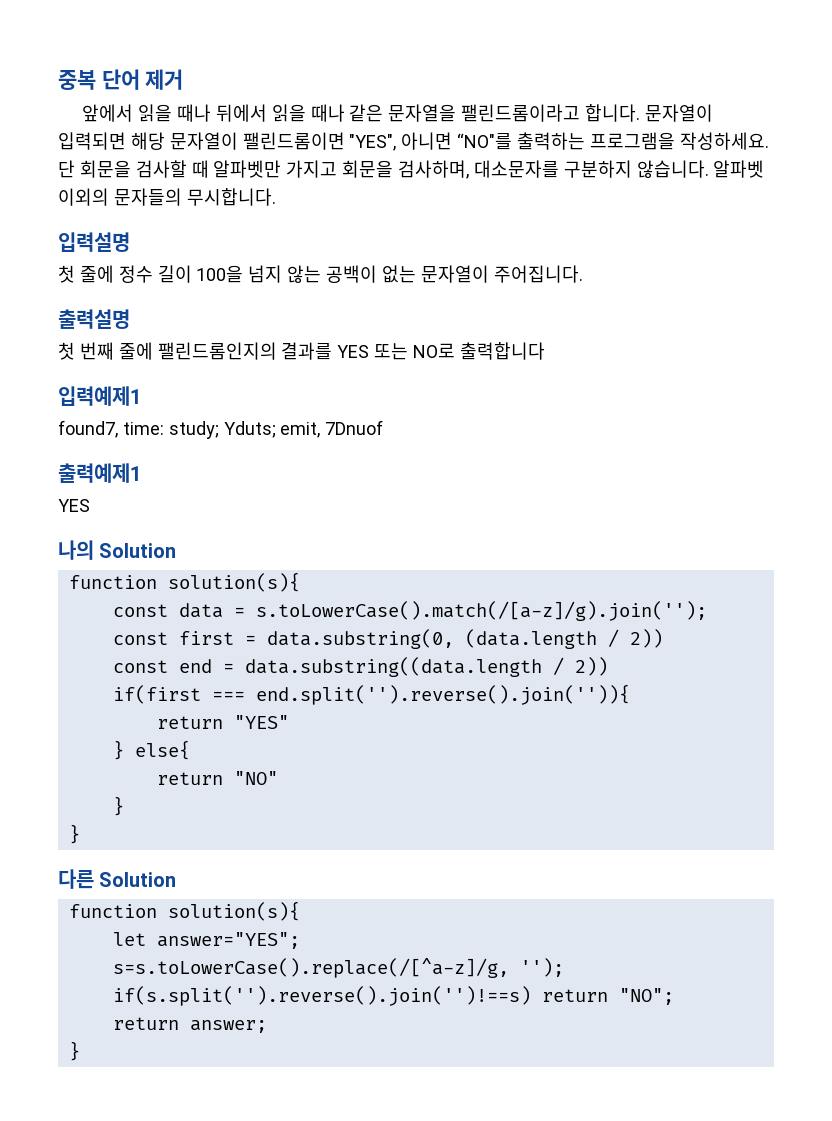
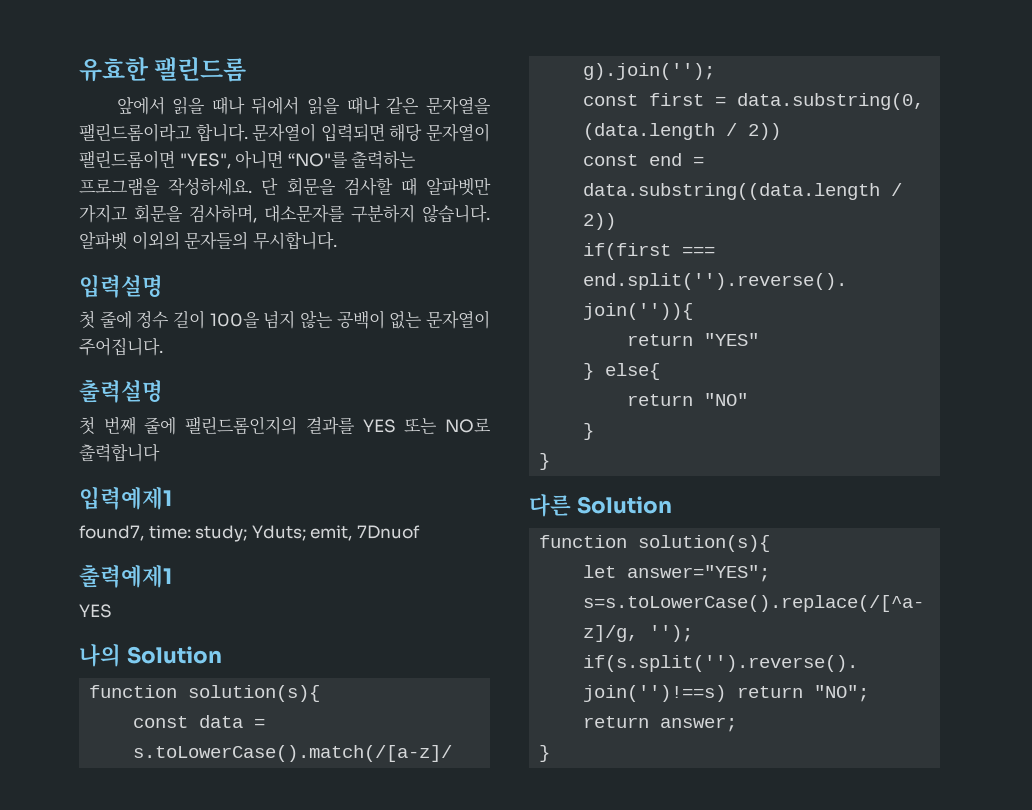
- 중복 단어 제거
+ 유효한 팰린드롬

